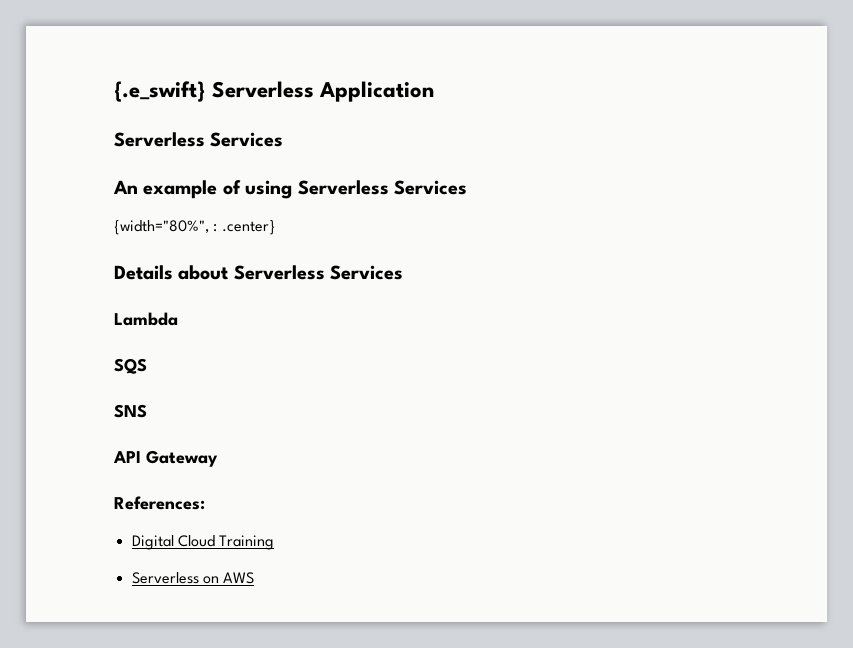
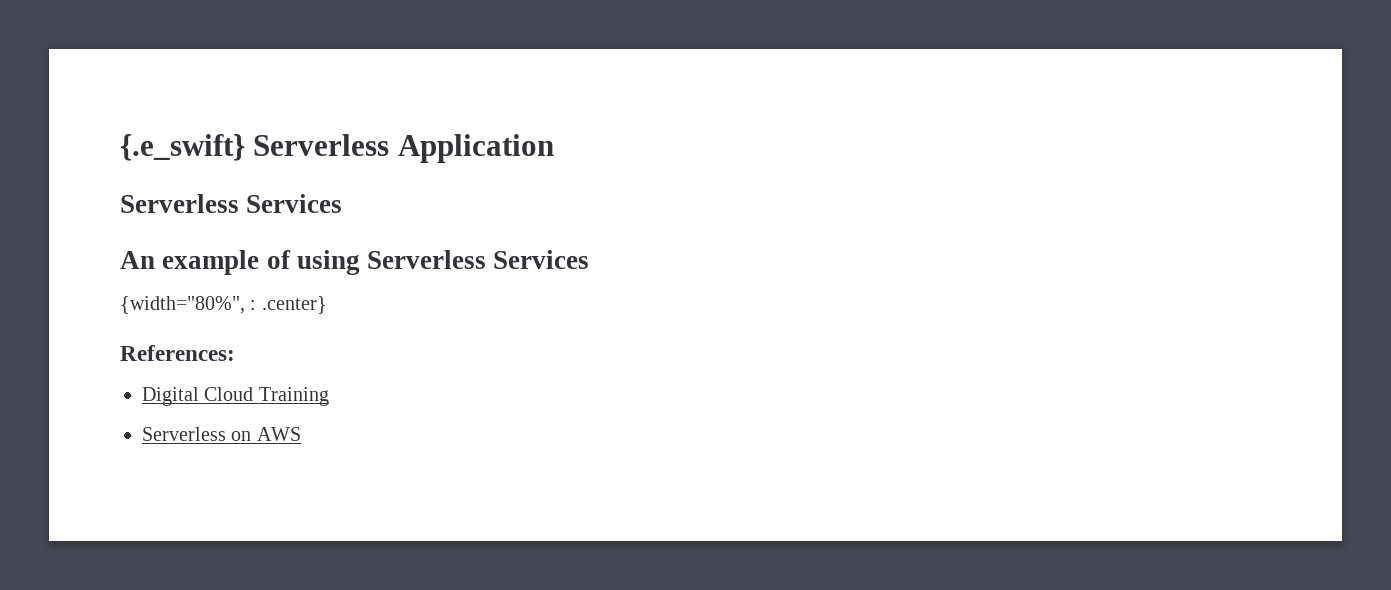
- Details about Serverless Services
- Lambda
- SQS
- SNS
- API Gateway

